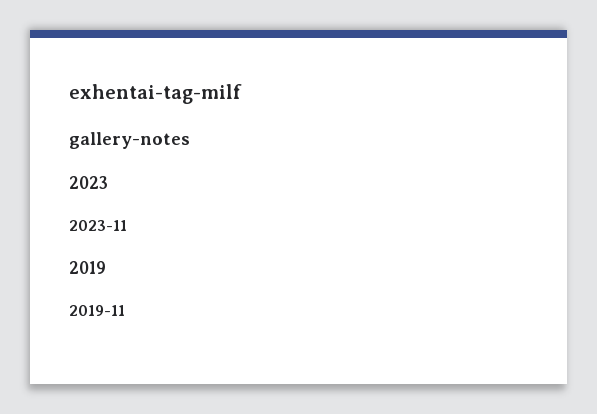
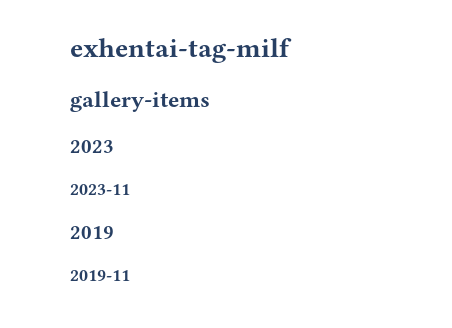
- gallery-notes
+ gallery-items

